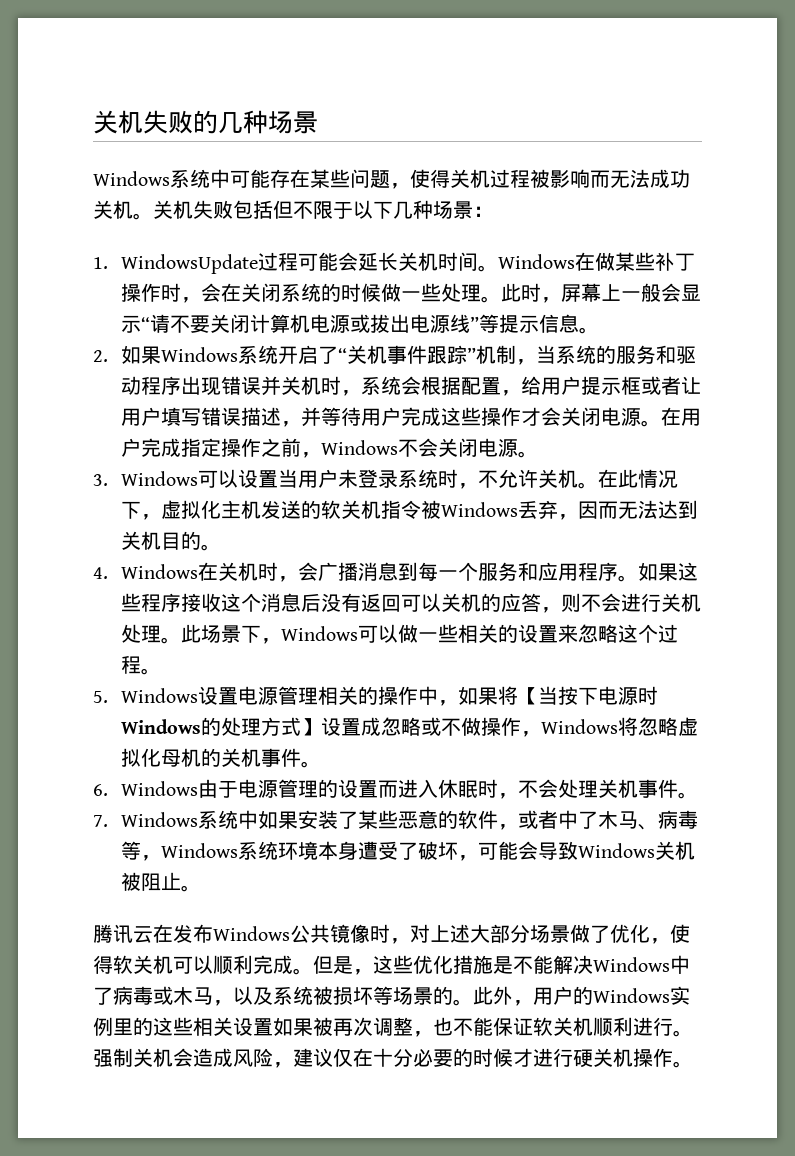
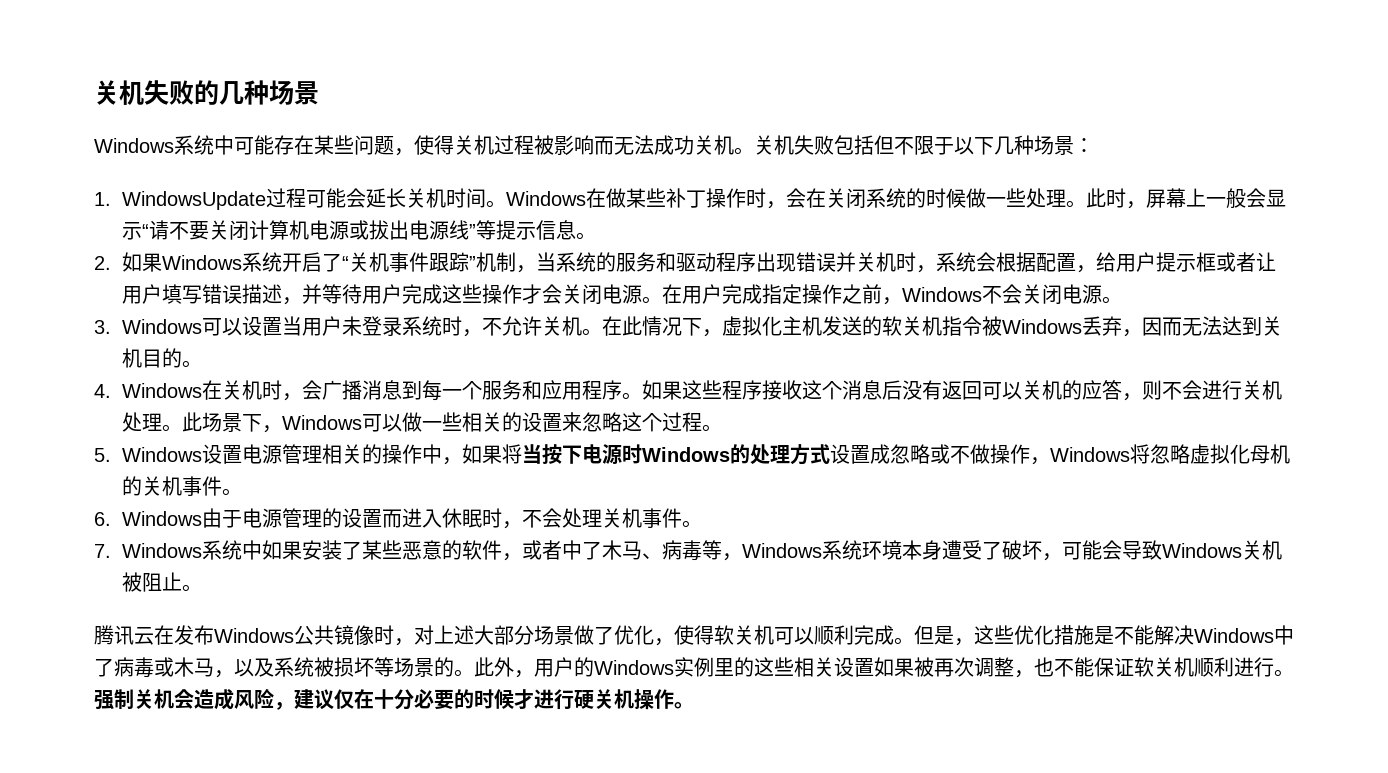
- 5. Windows设置电源管理相关的操作中，如果将【当按下电源时Windows的处理方式】设置成忽略或不做操作，Windows将忽略虚拟化母机的关机事件。
+ 5. Windows设置电源管理相关的操作中，如果将当按下电源时Windows的处理方式设置成忽略或不做操作，Windows将忽略虚拟化母机的关机事件。

